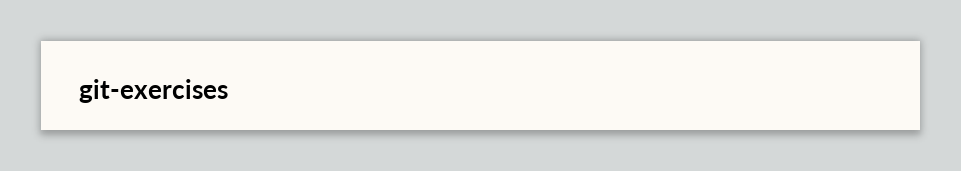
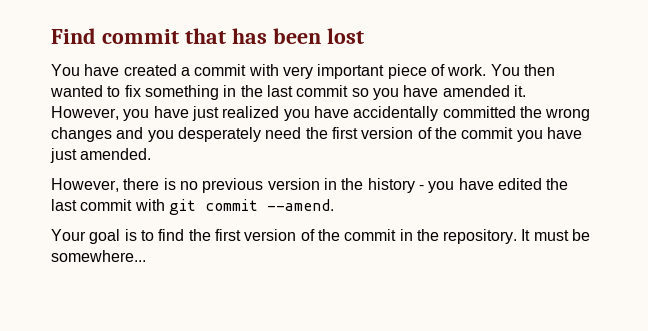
- git-exercises
+ Find commit that has been lost
+ You have created a commit with very important piece of work. You then wanted to fix something in the last commit so you have amended it. However, you have just realized you have accidentally committed the wrong changes and you desperately need the first version of the commit you have just amended.
+ However, there is no previous version in the history - you have edited the last commit with git commit --amend.
+ Your goal is to find the first version of the commit in the repository. It must be somewhere...

